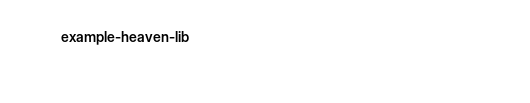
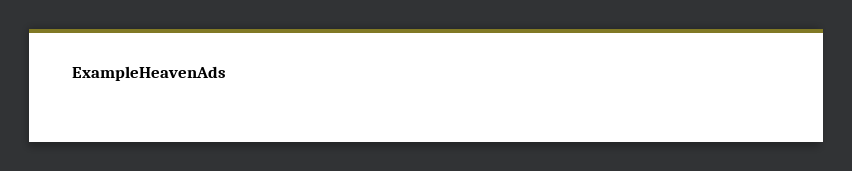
- example-heaven-lib
+ ExampleHeavenAds

